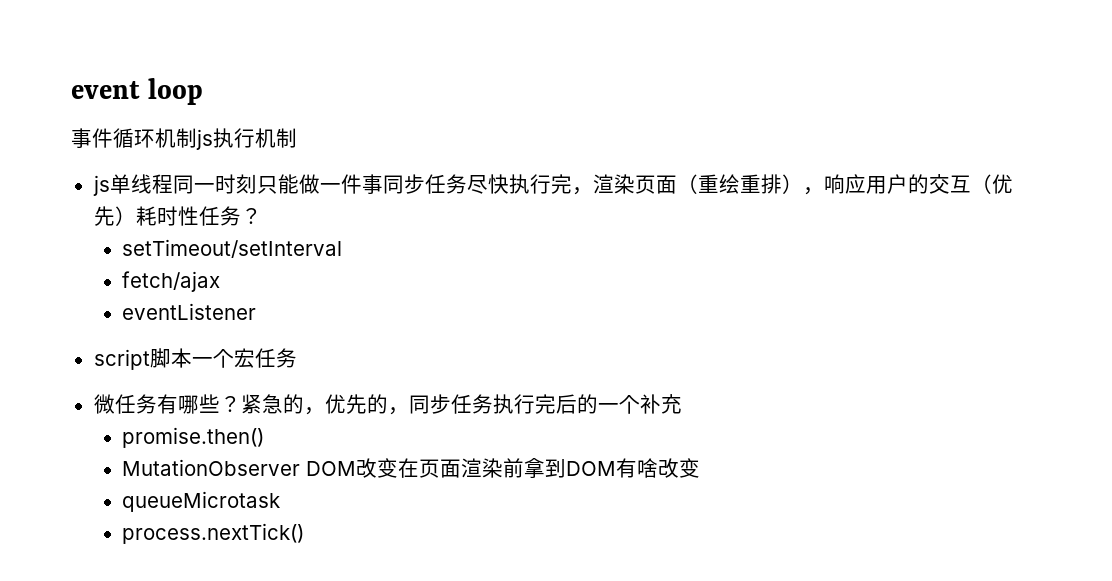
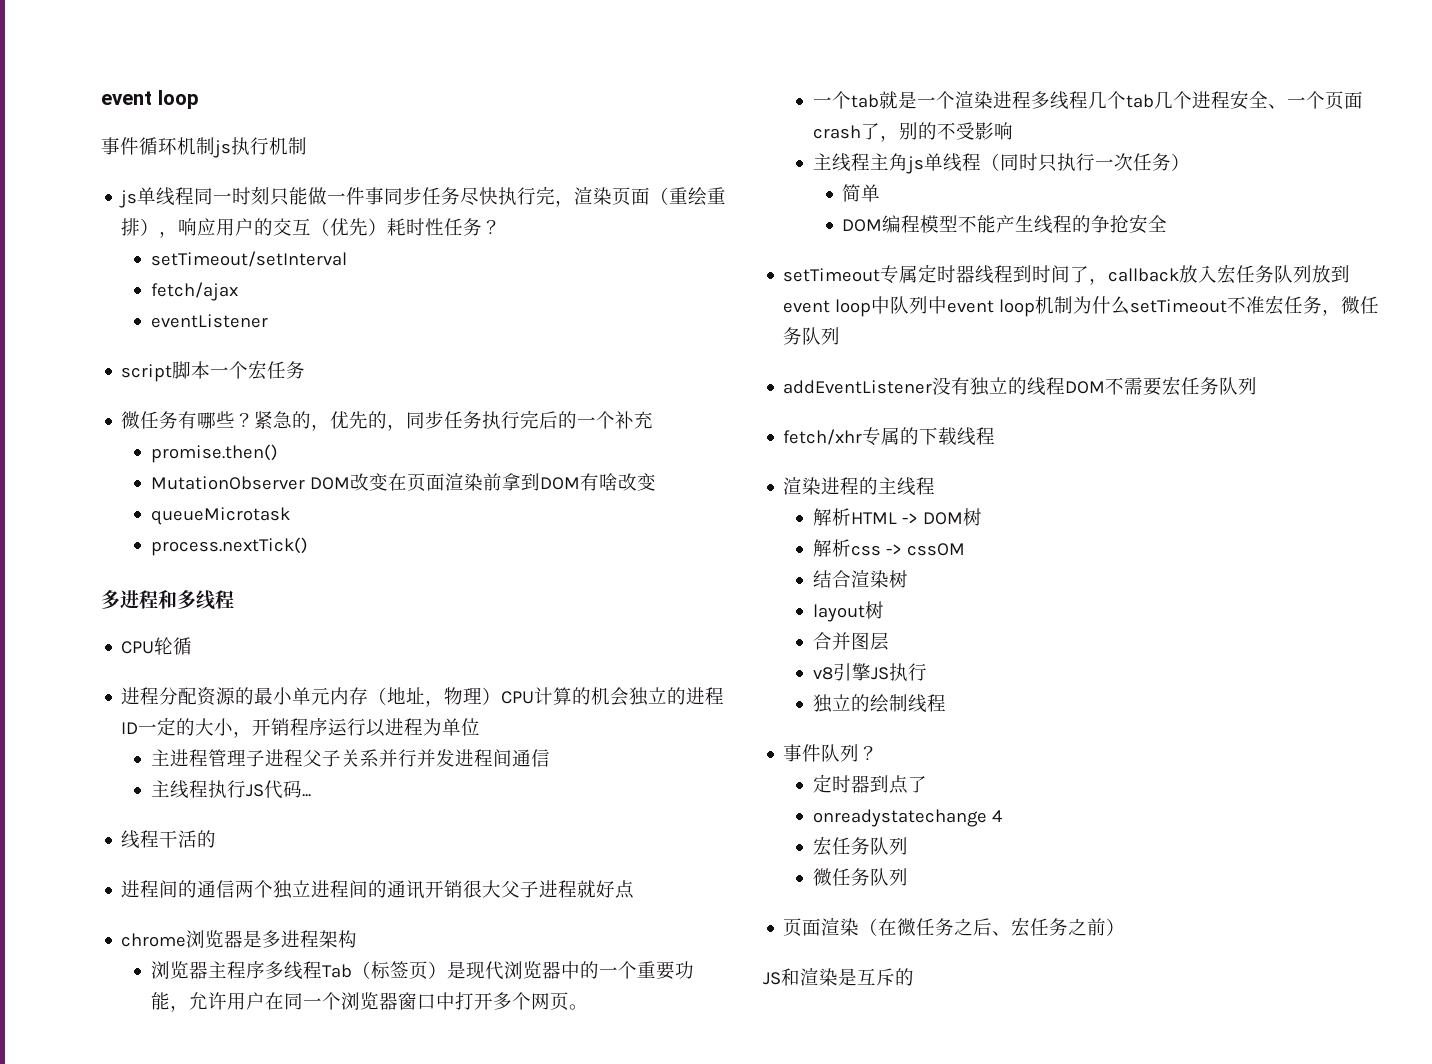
+ 多进程和多线程
+ CPU轮循
+ 进程分配资源的最小单元内存（地址，物理）CPU计算的机会独立的进程ID一定的大小，开销程序运行以进程为单位
+ 主进程管理子进程父子关系并行并发进程间通信
+ 主线程执行JS代码...
+ 线程干活的
+ 进程间的通信两个独立进程间的通讯开销很大父子进程就好点
+ chrome浏览器是多进程架构
+ 浏览器主程序多线程Tab（标签页）是现代浏览器中的一个重要功能，允许用户在同一个浏览器窗口中打开多个网页。
+ 一个tab就是一个渲染进程多线程几个tab几个进程安全、一个页面crash了，别的不受影响
+ 主线程主角js单线程（同时只执行一次任务）
+ 简单
+ DOM编程模型不能产生线程的争抢安全
+ setTimeout专属定时器线程到时间了，callback放入宏任务队列放到event loop中队列中event loop机制为什么setTimeout不准宏任务，微任务队列
+ addEventListener没有独立的线程DOM不需要宏任务队列
+ fetch/xhr专属的下载线程
+ 渲染进程的主线程
+ 解析HTML -> DOM树
+ 解析css -> cssOM
+ 结合渲染树
+ layout树
+ 合并图层
+ v8引擎JS执行
+ 独立的绘制线程
+ 事件队列？
+ 定时器到点了
+ onreadystatechange 4
+ 宏任务队列
+ 微任务队列
+ 页面渲染（在微任务之后、宏任务之前）
+ JS和渲染是互斥的

